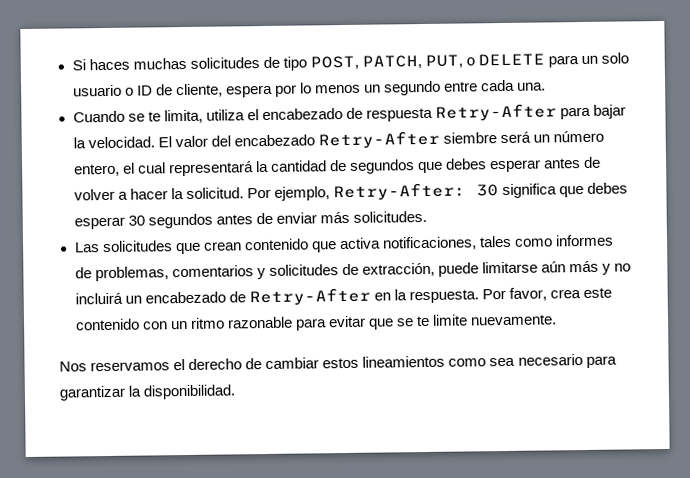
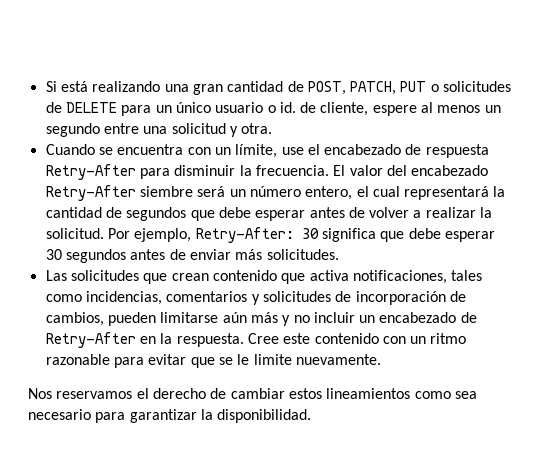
- Si haces muchas solicitudes de tipo POST, PATCH, PUT, o DELETE para un solo usuario o ID de cliente, espera por lo menos un segundo entre cada una.
- Cuando se te limita, utiliza el encabezado de respuesta Retry-After para bajar la velocidad.
+ Si está realizando una gran cantidad de POST, PATCH, PUT o solicitudes de DELETE para un único usuario o id. de cliente, espere al menos un segundo entre una solicitud y otra.
+ Cuando se encuentra con un límite, use el encabezado de respuesta Retry-After para disminuir la frecuencia.
- El valor del encabezado Retry-After siembre será un número entero, el cual representará la cantidad de segundos que debes esperar antes de volver a hacer la solicitud.
+ El valor del encabezado Retry-After siembre será un número entero, el cual representará la cantidad de segundos que debe esperar antes de volver a realizar la solicitud.
- Por ejemplo, Retry-After: 30 significa que debes esperar 30 segundos antes de enviar más solicitudes.
+ Por ejemplo, Retry-After: 30 significa que debe esperar 30 segundos antes de enviar más solicitudes.
- Las solicitudes que crean contenido que activa notificaciones, tales como informes de problemas, comentarios y solicitudes de extracción, puede limitarse aún más y no incluirá un encabezado de Retry-After en la respuesta.
+ Las solicitudes que crean contenido que activa notificaciones, tales como incidencias, comentarios y solicitudes de incorporación de cambios, pueden limitarse aún más y no incluir un encabezado de Retry-After en la respuesta.
- Por favor, crea este contenido con un ritmo razonable para evitar que se te limite nuevamente.
+ Cree este contenido con un ritmo razonable para evitar que se le limite nuevamente.

